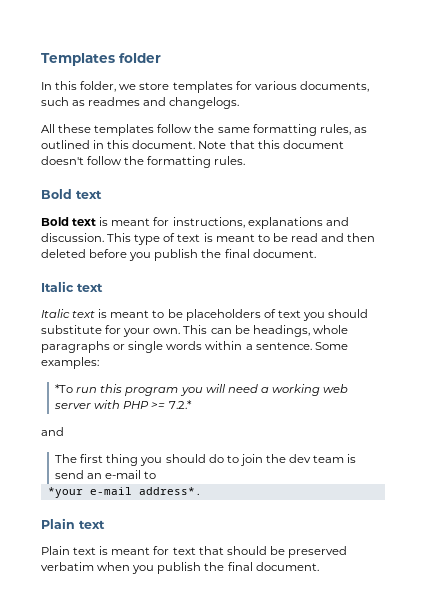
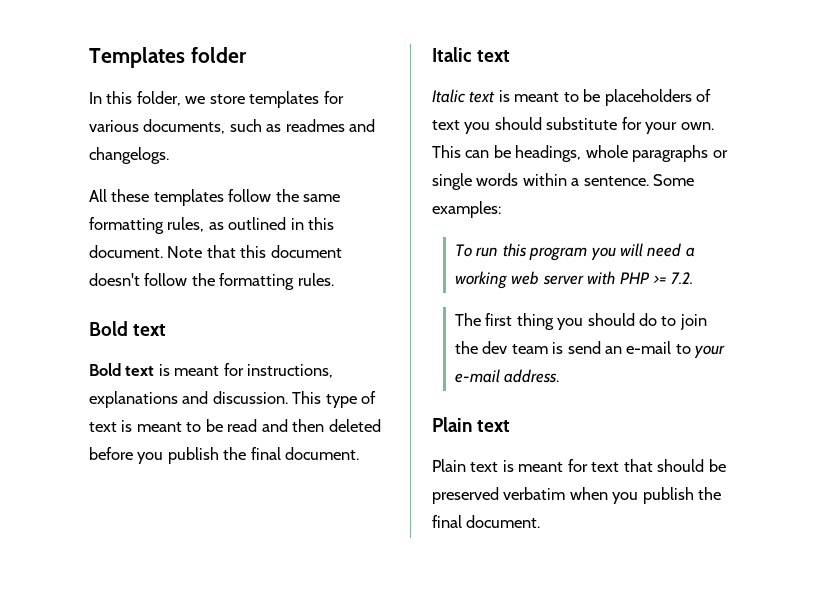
- *To run this program you will need a working web server with PHP >= 7.2.*
- and
+ To run this program you will need a working web server with PHP >= 7.2.
- The first thing you should do to join the dev team is send an e-mail to
- *your e-mail address*.
+ The first thing you should do to join the dev team is send an e-mail to your e-mail address.

